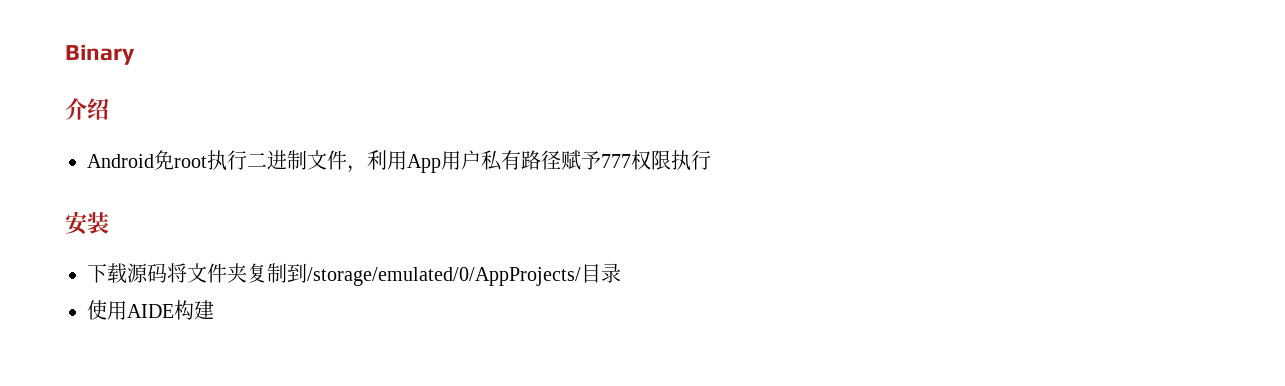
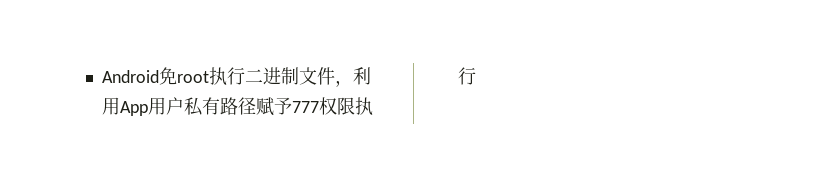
- Binary
- 介绍
- 安装
- 下载源码将文件夹复制到/storage/emulated/0/AppProjects/目录
- 使用AIDE构建

